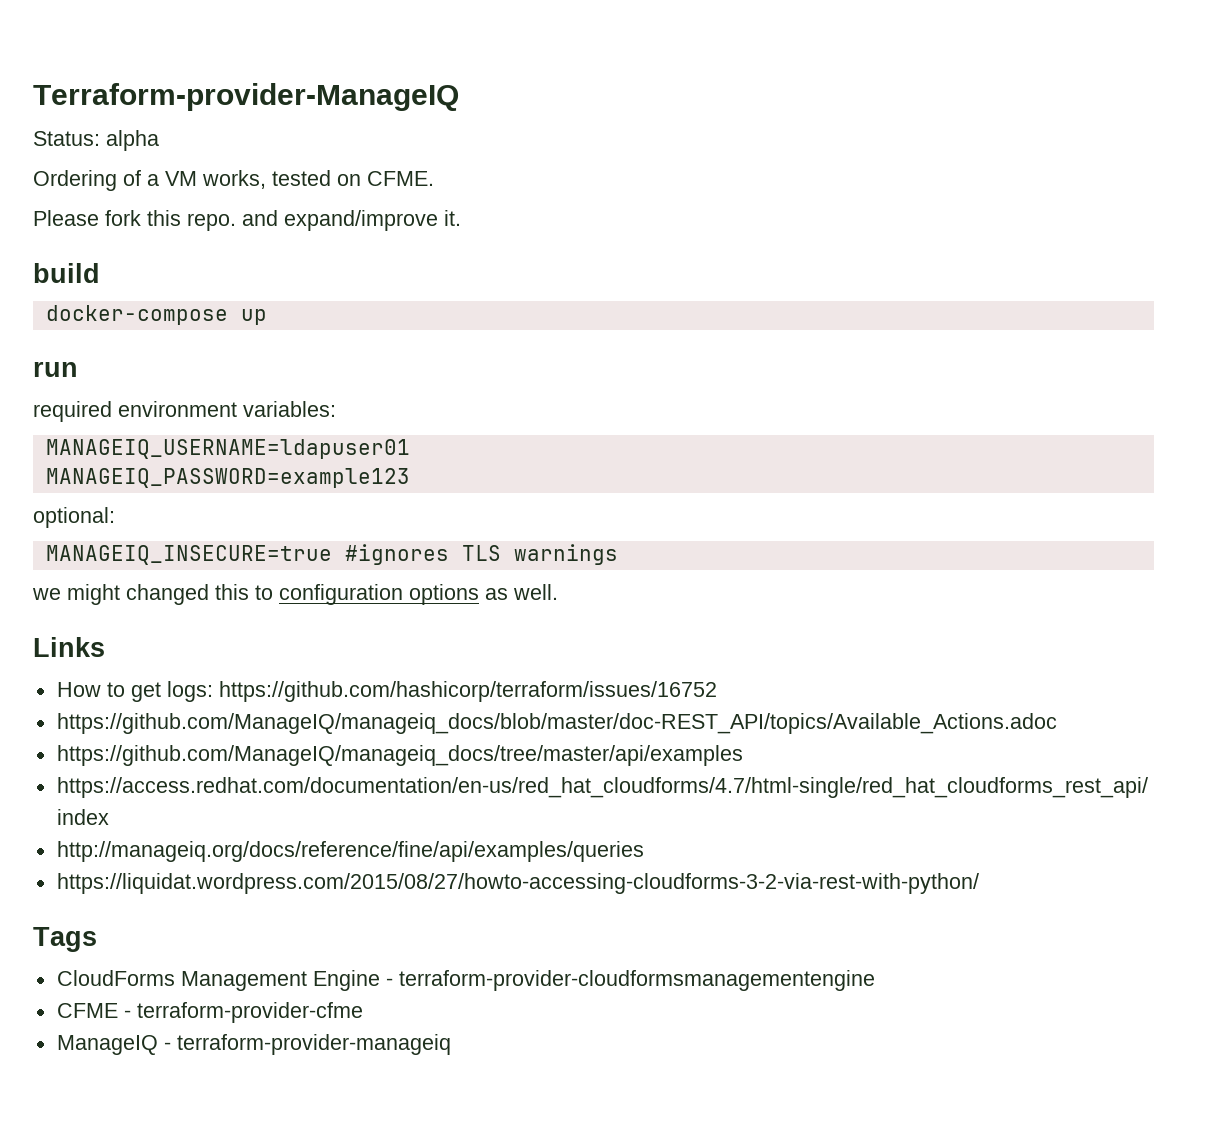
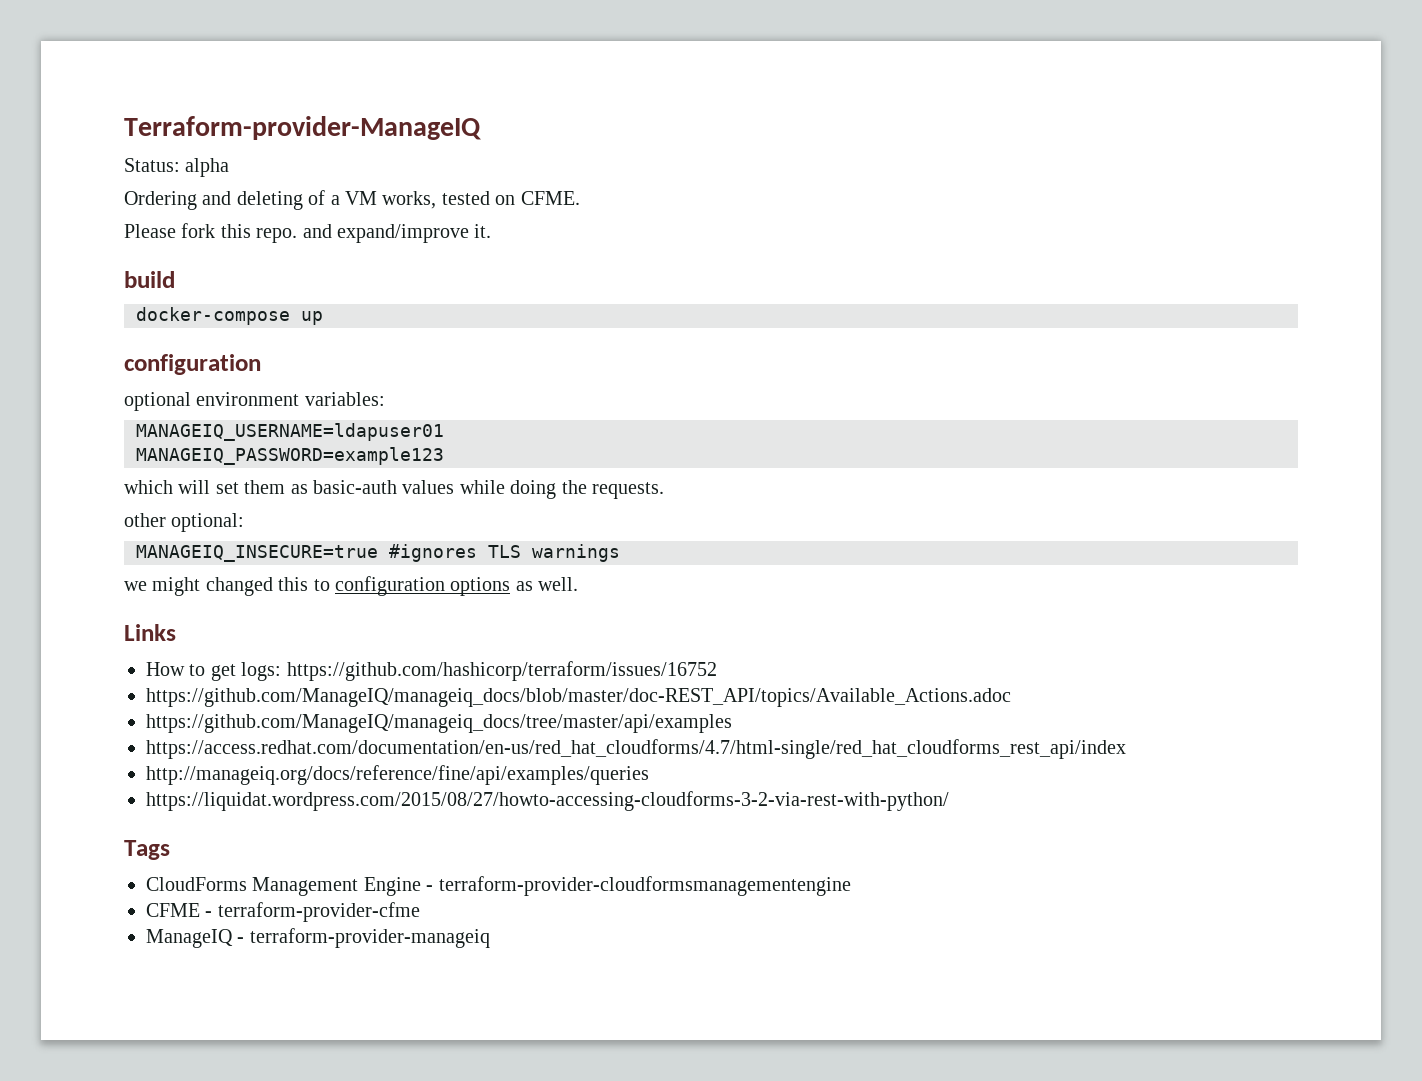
- Ordering of a VM works, tested on CFME.
+ Ordering and deleting of a VM works, tested on CFME.
  docker-compose up
- run
- required environment variables:
+ configuration
+ optional environment variables:
- optional:
+ which will set them as basic-auth values while doing the requests.
+ other optional:

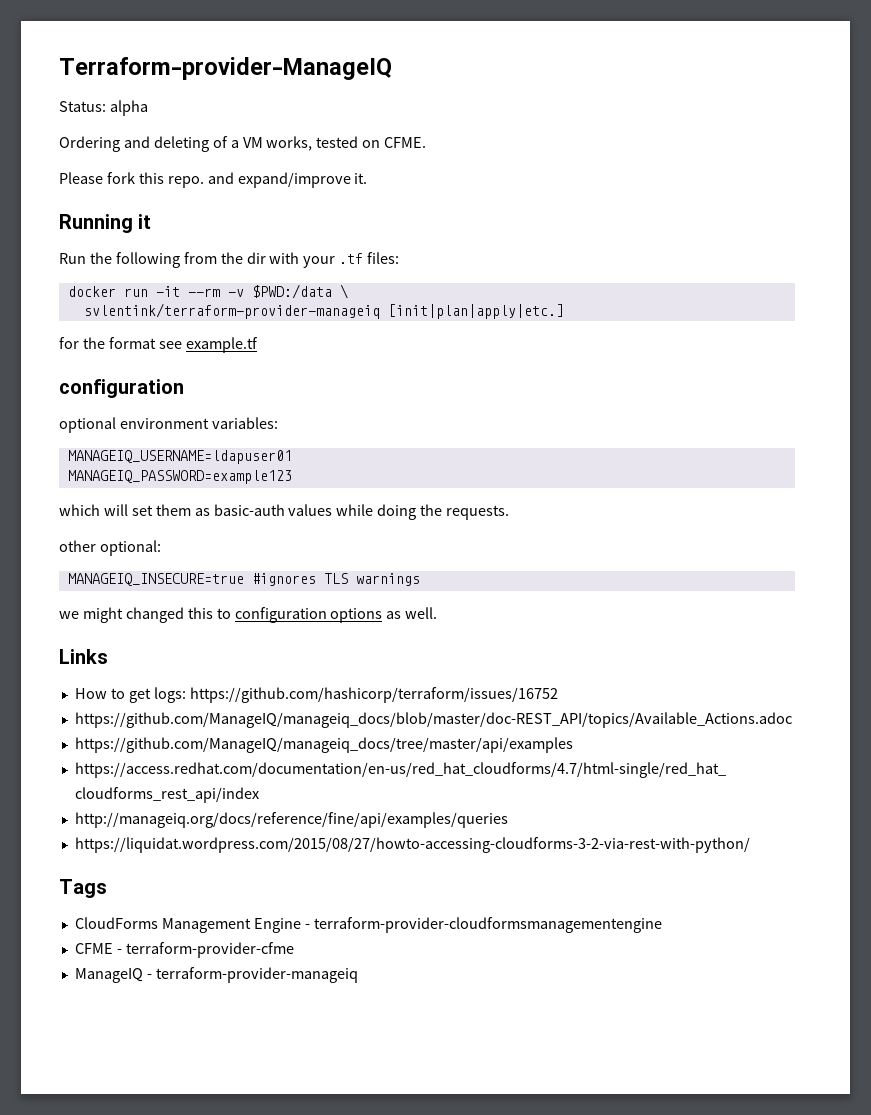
- build
- docker-compose up
+ Running it
+ Run the following from the dir with your .tf files:
+ docker run -it --rm -v $PWD:/data \
+ svlentink/terraform-provider-manageiq [init|plan|apply|etc.]
+ for the format see example.tf

